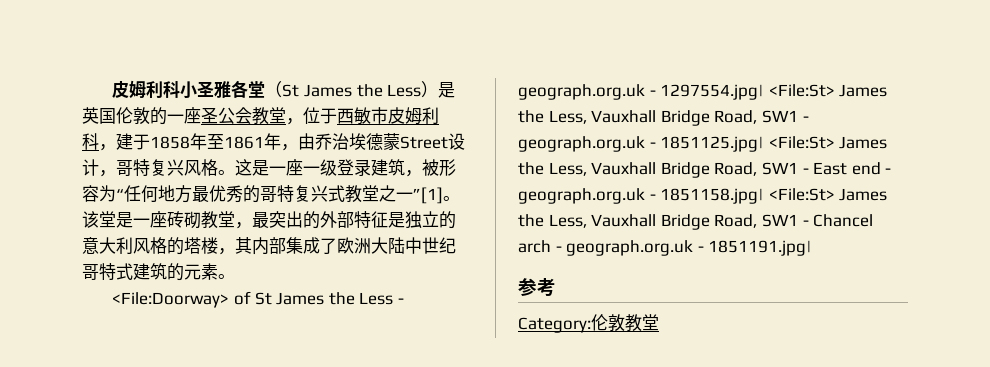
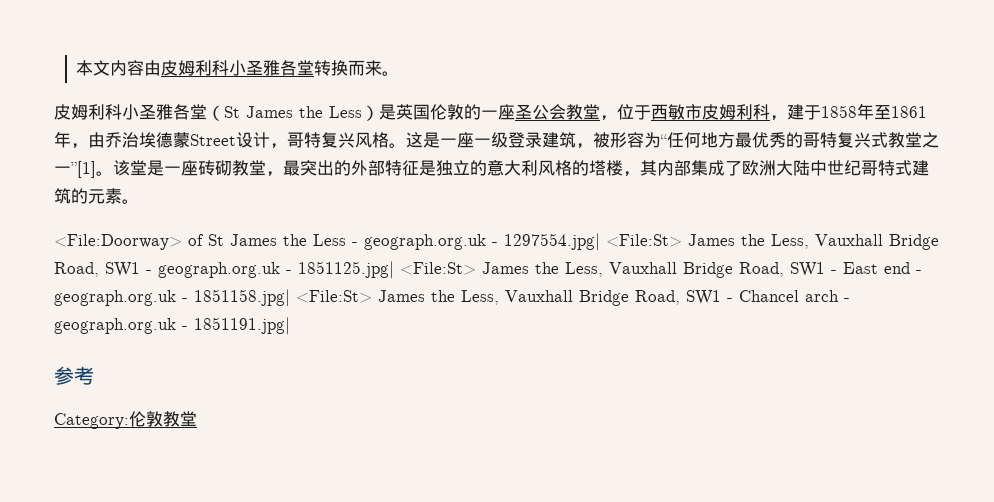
+ 本文内容由皮姆利科小圣雅各堂转换而来。

